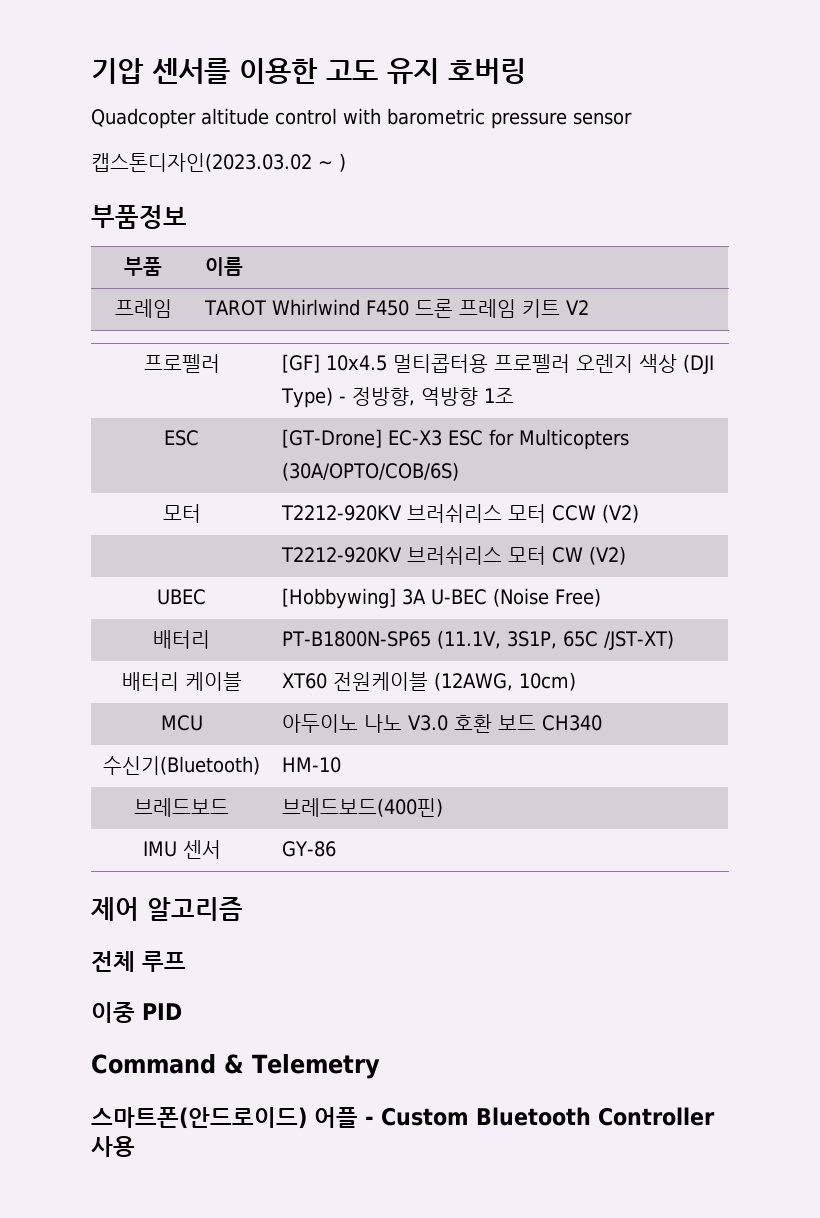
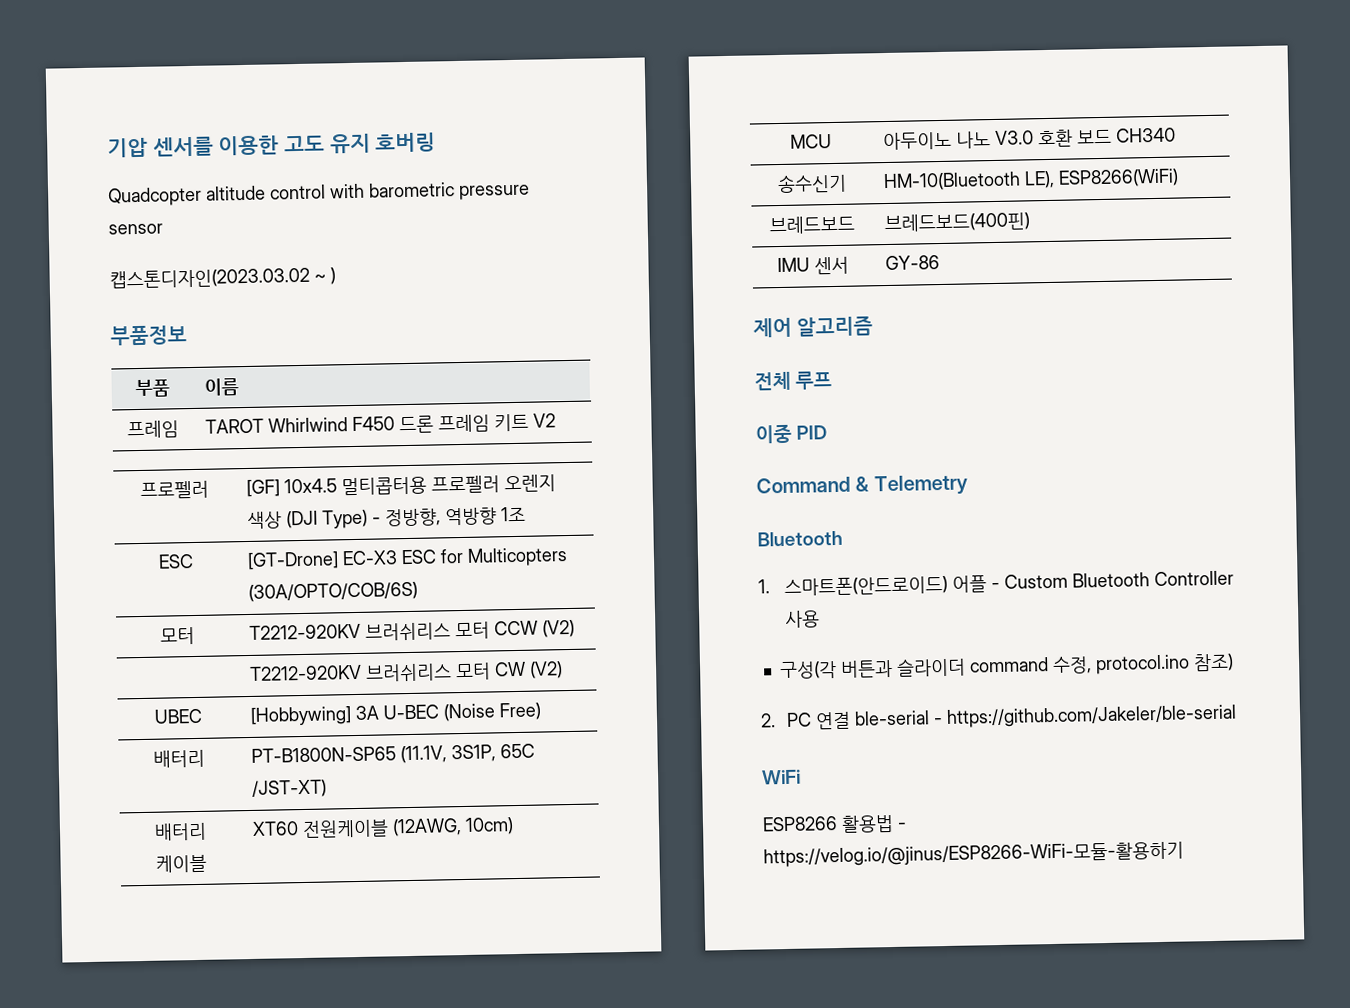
- 수신기(Bluetooth) | HM-10
+ 송수신기 | HM-10(Bluetooth LE), ESP8266(WiFi)
  Command & Telemetry
- 스마트폰(안드로이드) 어플 - Custom Bluetooth Controller 사용
+ Bluetooth
+ 1. 스마트폰(안드로이드) 어플 - Custom Bluetooth Controller 사용
+ 구성(각 버튼과 슬라이더 command 수정, protocol.ino 참조)
+ 2. PC 연결 ble-serial - https://github.com/Jakeler/ble-serial
+ WiFi
+ ESP8266 활용법 - https://velog.io/@jinus/ESP8266-WiFi-모듈-활용하기

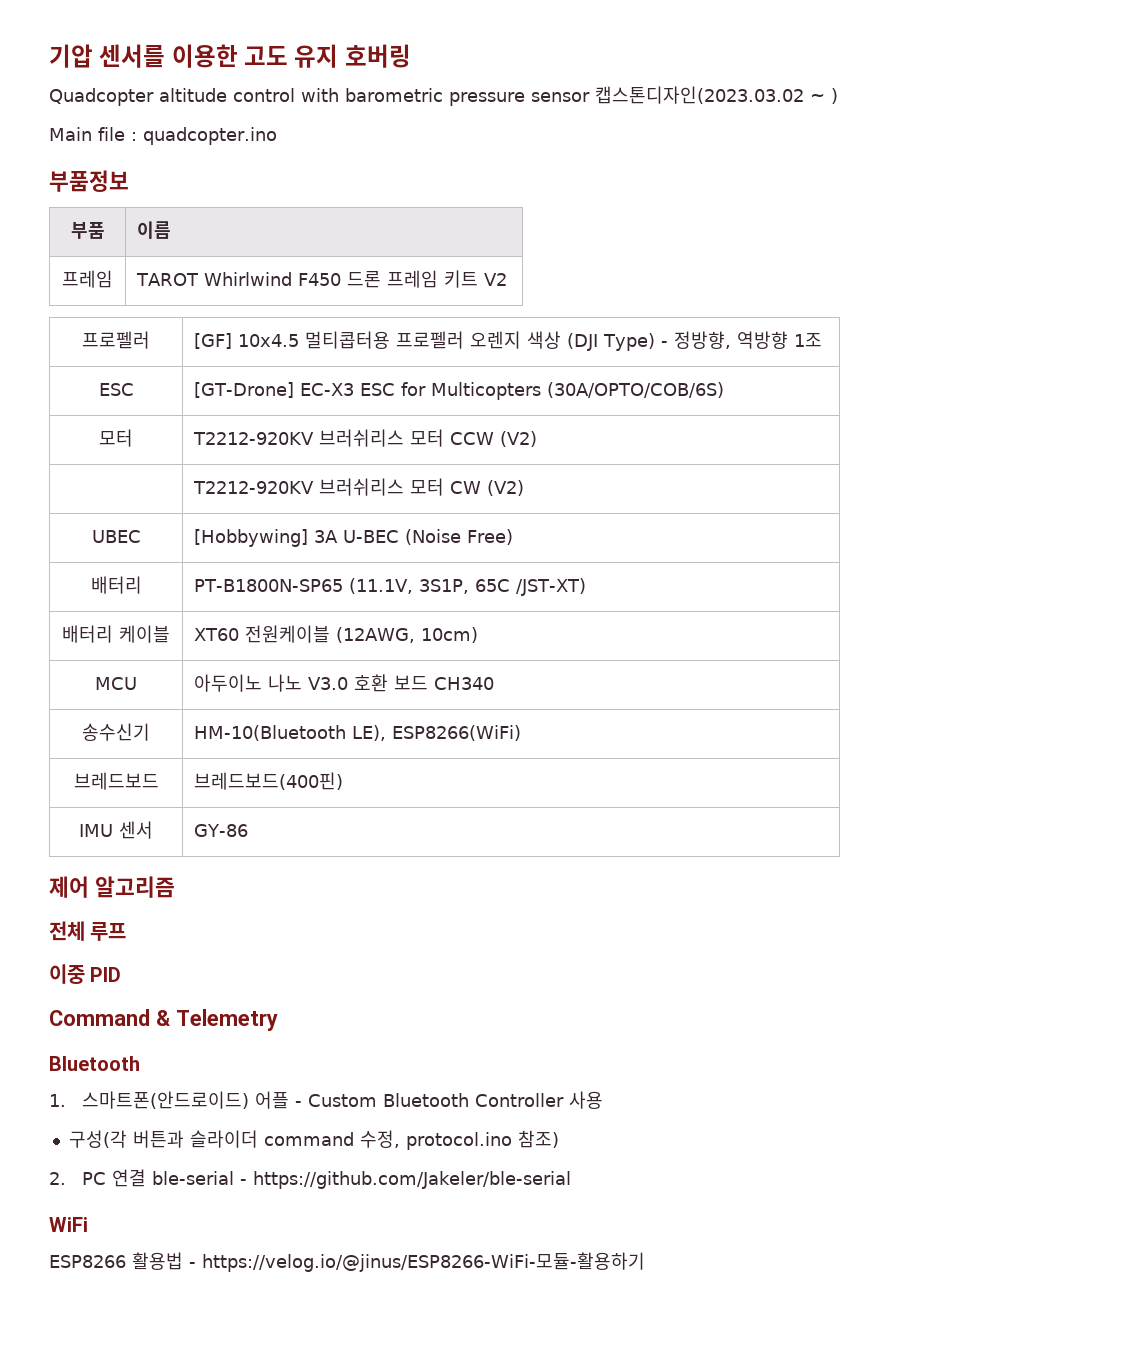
- Quadcopter altitude control with barometric pressure sensor
- 캡스톤디자인(2023.03.02 ~ )
+ Quadcopter altitude control with barometric pressure sensor 캡스톤디자인(2023.03.02 ~ )
+ Main file : quadcopter.ino

